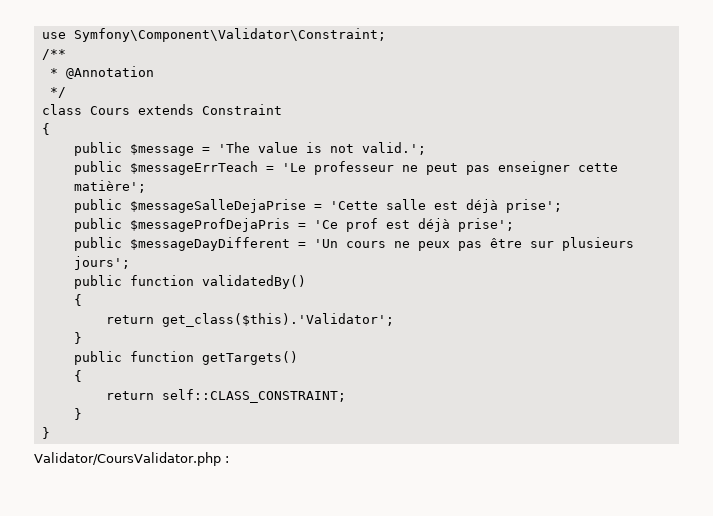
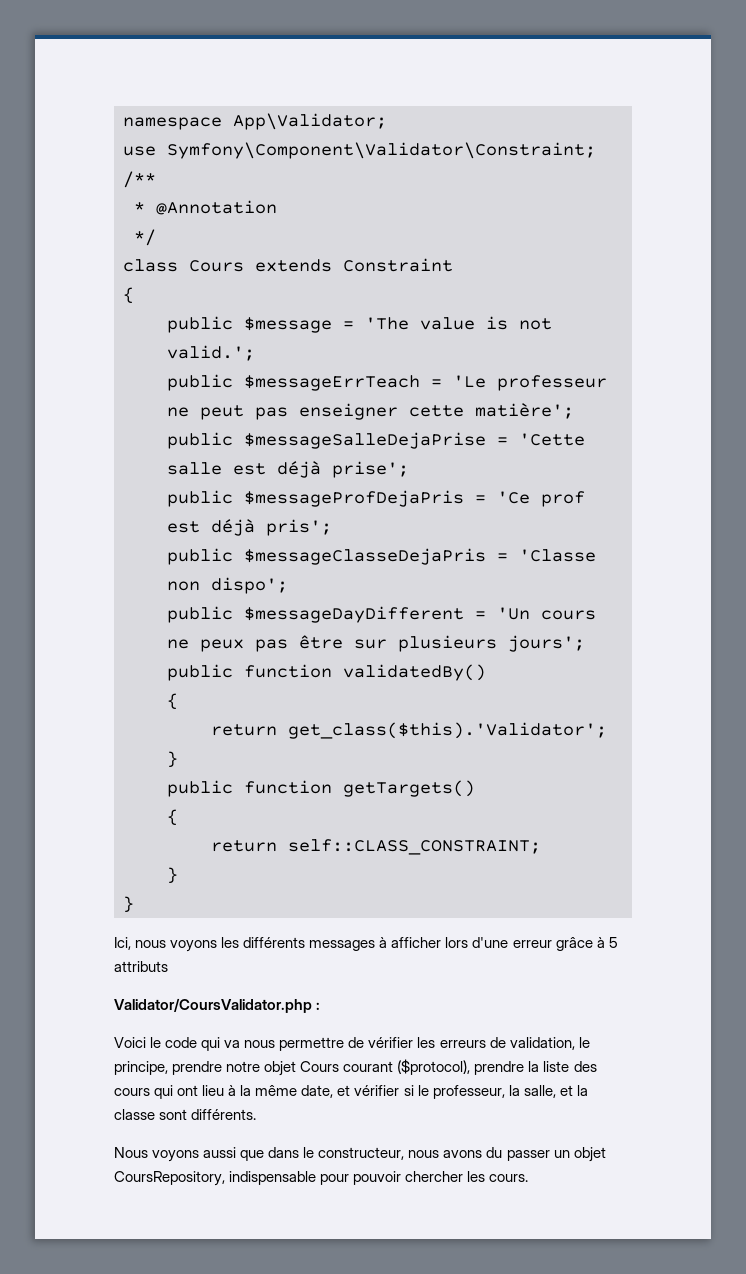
+ namespace App\Validator;
- public $messageProfDejaPris = 'Ce prof est déjà prise';
+ public $messageProfDejaPris = 'Ce prof est déjà pris';
+ public $messageClasseDejaPris = 'Classe non dispo';
+ Ici, nous voyons les différents messages à afficher lors d'une erreur grâce à 5 attributs
  Validator/CoursValidator.php :
+ Voici le code qui va nous permettre de vérifier les erreurs de validation, le principe, prendre notre objet Cours courant ($protocol), prendre la liste des cours qui ont lieu à la même date, et vérifier si le professeur, la salle, et la classe sont différents.
+ Nous voyons aussi que dans le constructeur, nous avons du passer un objet CoursRepository, indispensable pour pouvoir chercher les cours.

